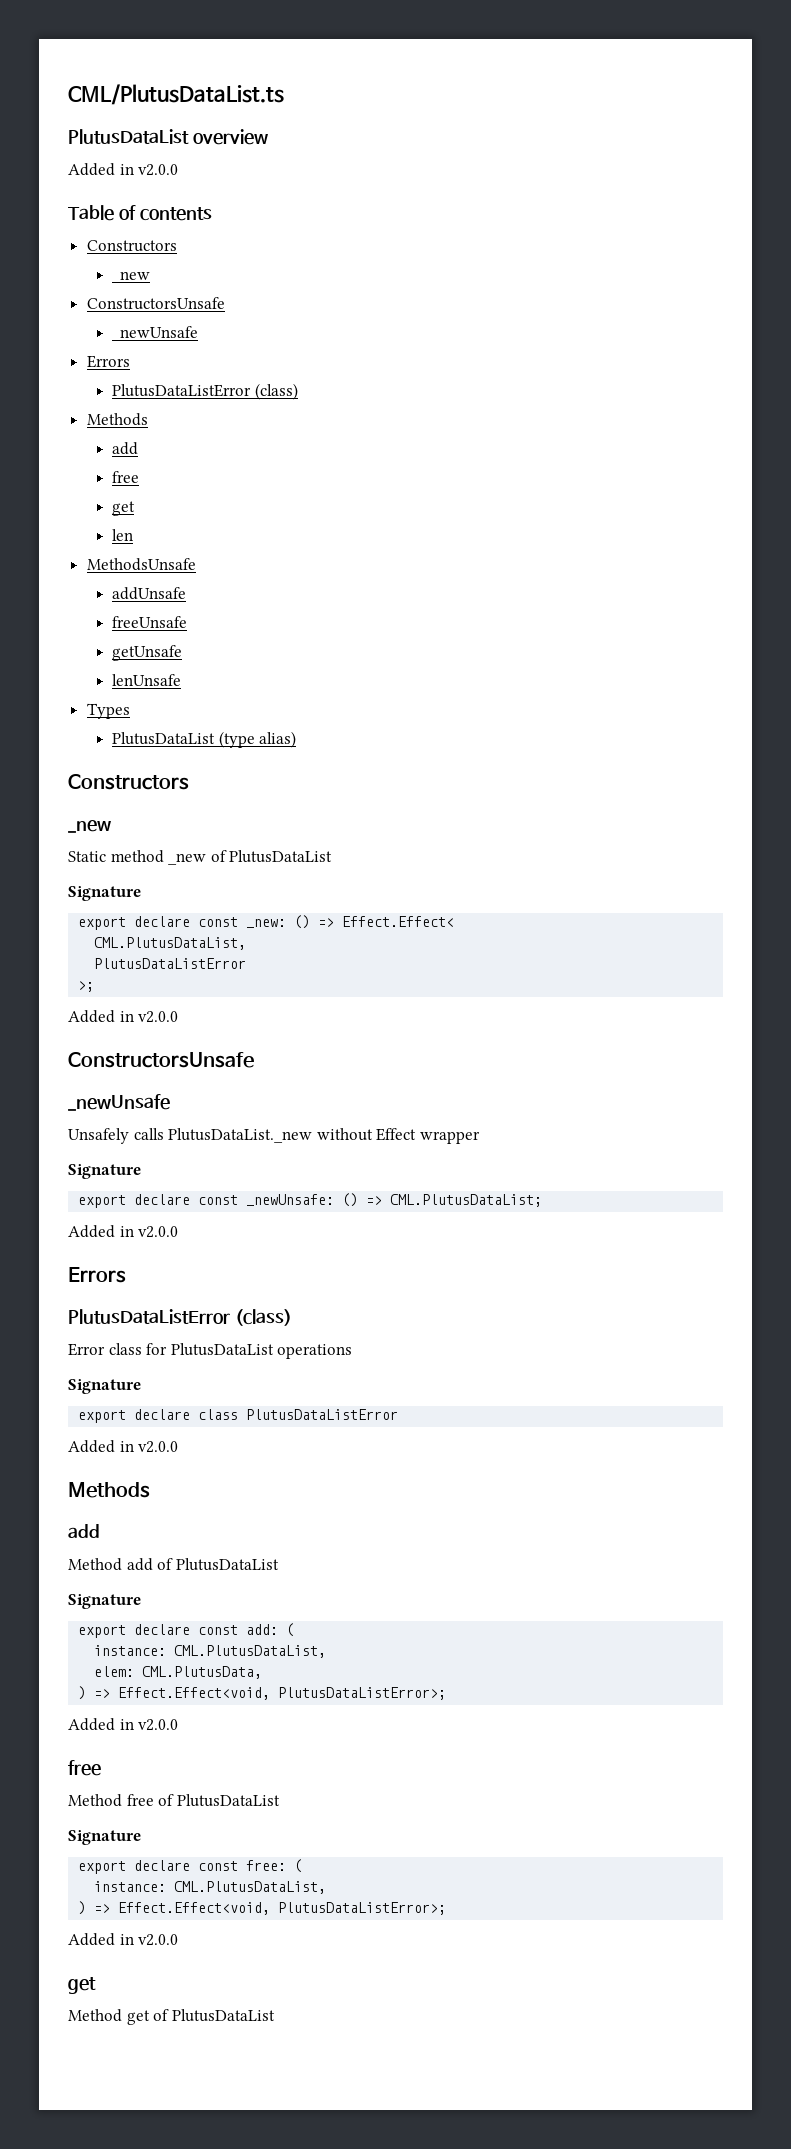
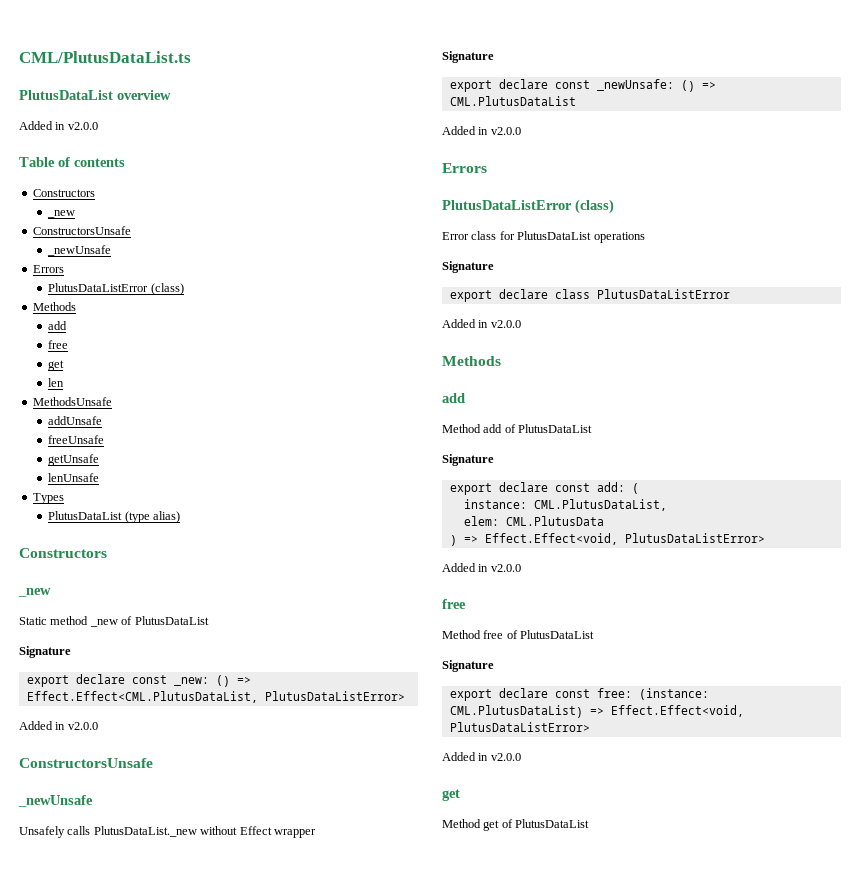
- export declare const _new: () => Effect.Effect<
- CML.PlutusDataList,
- PlutusDataListError
- >;
+ export declare const _new: () => Effect.Effect<CML.PlutusDataList, PlutusDataListError>
- export declare const _newUnsafe: () => CML.PlutusDataList;
+ export declare const _newUnsafe: () => CML.PlutusDataList
- elem: CML.PlutusData,
- ) => Effect.Effect<void, PlutusDataListError>;
+ elem: CML.PlutusData
+ ) => Effect.Effect<void, PlutusDataListError>
- export declare const free: (
- instance: CML.PlutusDataList,
- ) => Effect.Effect<void, PlutusDataListError>;
+ export declare const free: (instance: CML.PlutusDataList) => Effect.Effect<void, PlutusDataListError>

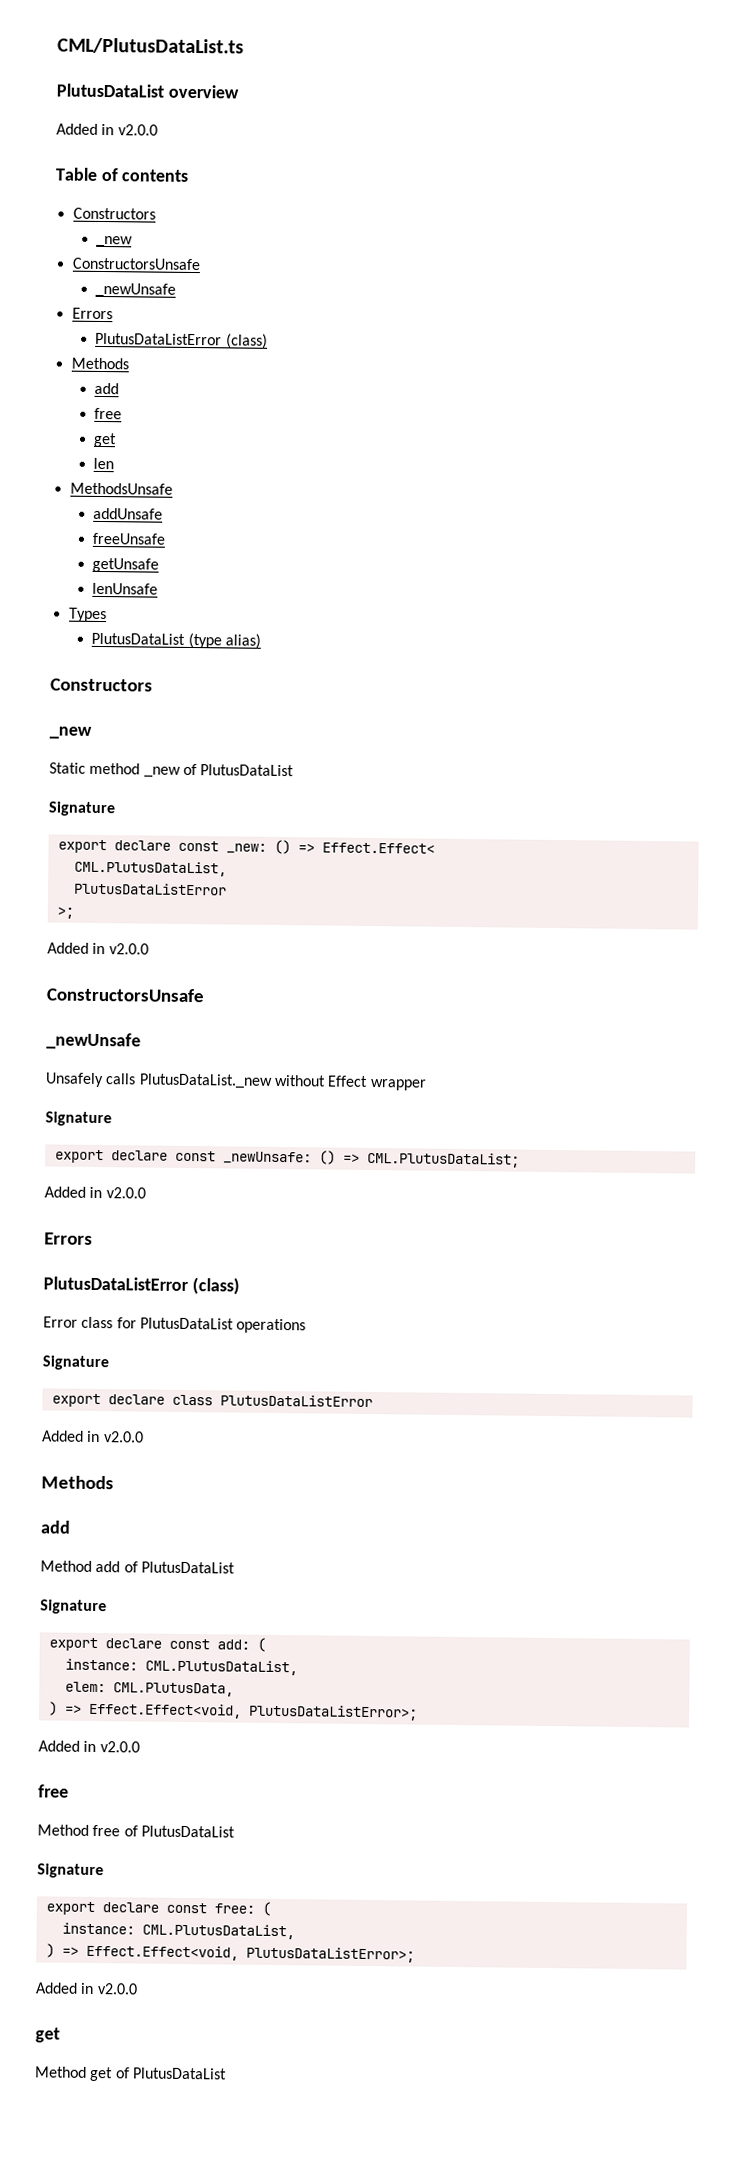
- export declare const _new: () => Effect.Effect<CML.PlutusDataList, PlutusDataListError>
+ export declare const _new: () => Effect.Effect<
+ CML.PlutusDataList,
+ PlutusDataListError
+ >;
- export declare const _newUnsafe: () => CML.PlutusDataList
+ export declare const _newUnsafe: () => CML.PlutusDataList;
- elem: CML.PlutusData
- ) => Effect.Effect<void, PlutusDataListError>
+ elem: CML.PlutusData,
+ ) => Effect.Effect<void, PlutusDataListError>;
- export declare const free: (instance: CML.PlutusDataList) => Effect.Effect<void, PlutusDataListError>
+ export declare const free: (
+ instance: CML.PlutusDataList,
+ ) => Effect.Effect<void, PlutusDataListError>;

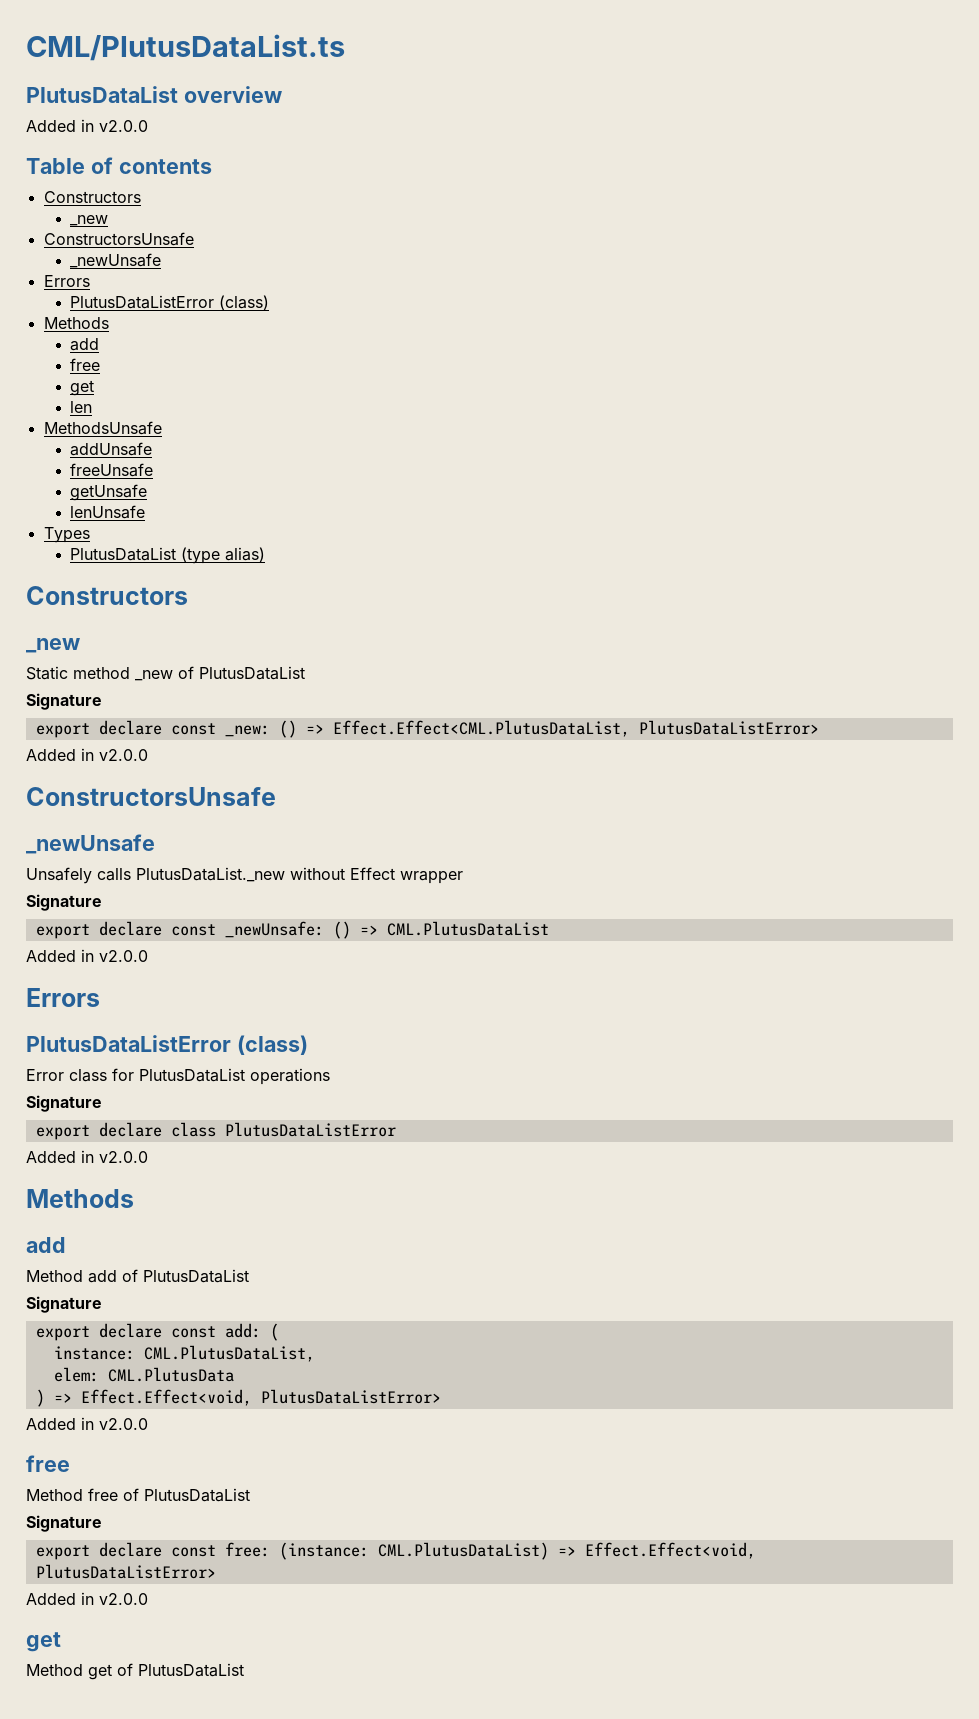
- export declare const _new: () => Effect.Effect<
- CML.PlutusDataList,
- PlutusDataListError
- >;
+ export declare const _new: () => Effect.Effect<CML.PlutusDataList, PlutusDataListError>
- export declare const _newUnsafe: () => CML.PlutusDataList;
+ export declare const _newUnsafe: () => CML.PlutusDataList
- elem: CML.PlutusData,
- ) => Effect.Effect<void, PlutusDataListError>;
+ elem: CML.PlutusData
+ ) => Effect.Effect<void, PlutusDataListError>
- export declare const free: (
- instance: CML.PlutusDataList,
- ) => Effect.Effect<void, PlutusDataListError>;
+ export declare const free: (instance: CML.PlutusDataList) => Effect.Effect<void, PlutusDataListError>

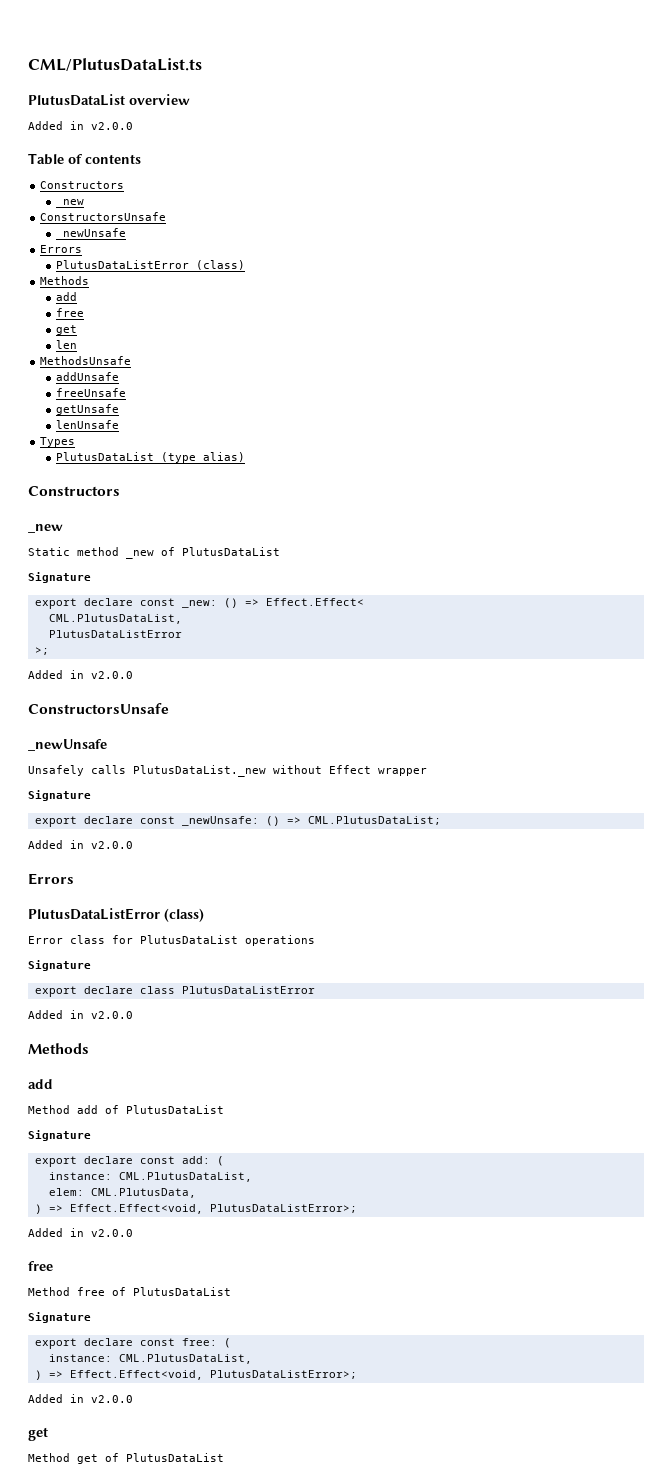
- export declare const _new: () => Effect.Effect<CML.PlutusDataList, PlutusDataListError>
+ export declare const _new: () => Effect.Effect<
+ CML.PlutusDataList,
+ PlutusDataListError
+ >;
- export declare const _newUnsafe: () => CML.PlutusDataList
+ export declare const _newUnsafe: () => CML.PlutusDataList;
- elem: CML.PlutusData
- ) => Effect.Effect<void, PlutusDataListError>
+ elem: CML.PlutusData,
+ ) => Effect.Effect<void, PlutusDataListError>;
- export declare const free: (instance: CML.PlutusDataList) => Effect.Effect<void, PlutusDataListError>
+ export declare const free: (
+ instance: CML.PlutusDataList,
+ ) => Effect.Effect<void, PlutusDataListError>;

